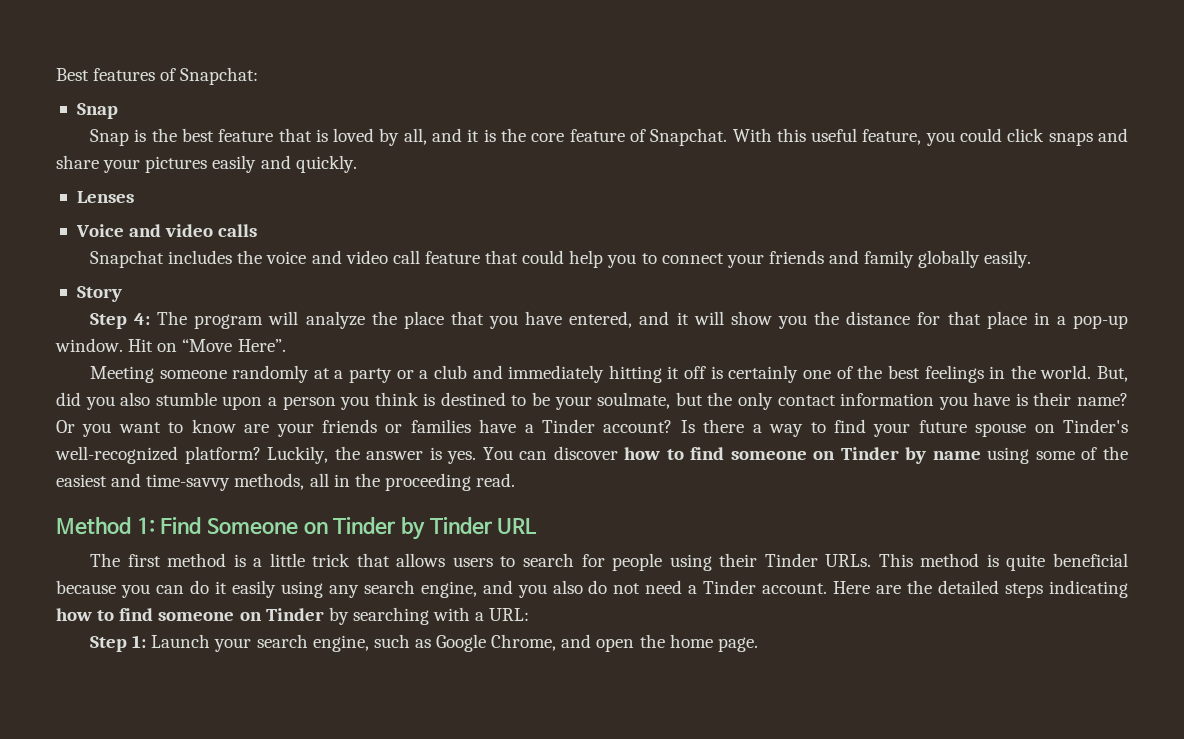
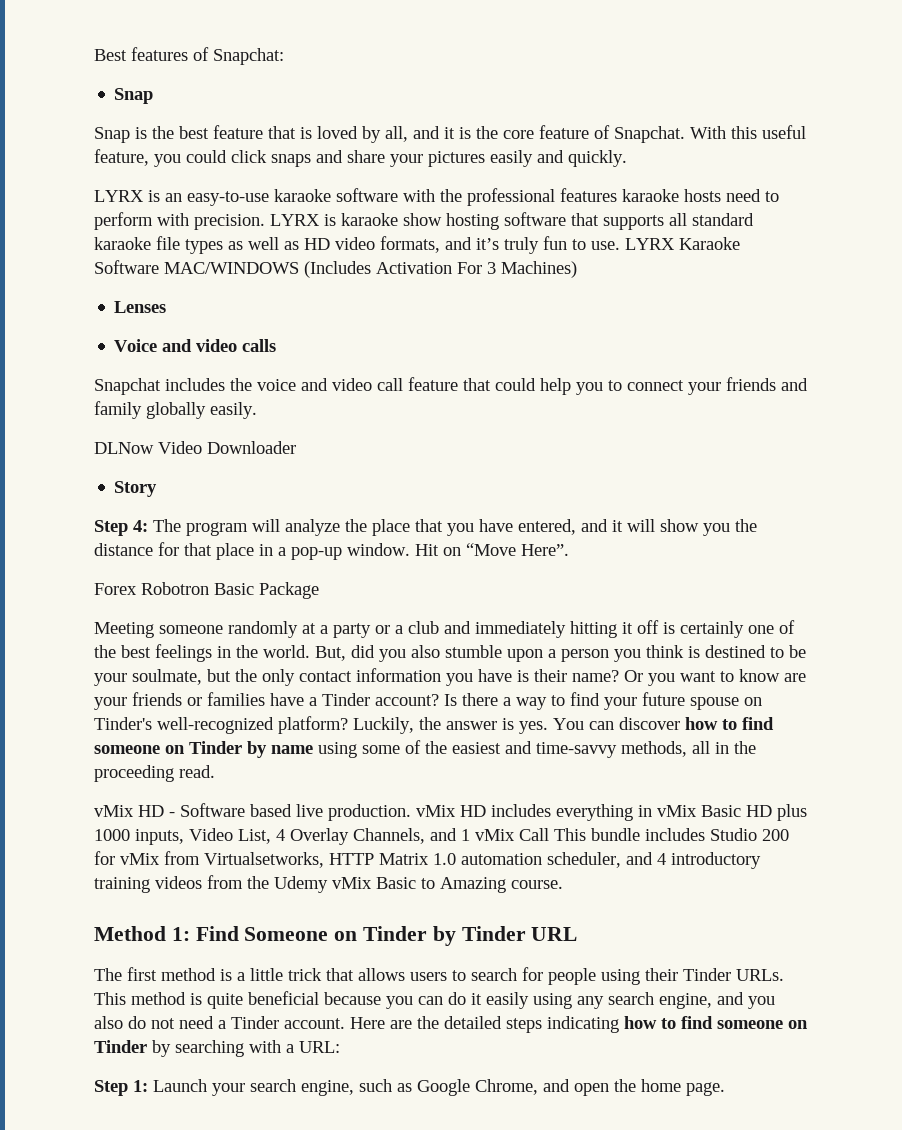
+ LYRX is an easy-to-use karaoke software with the professional features karaoke hosts need to perform with precision. LYRX is karaoke show hosting software that supports all standard karaoke file types as well as HD video formats, and it’s truly fun to use. LYRX Karaoke Software MAC/WINDOWS (Includes Activation For 3 Machines)
+ DLNow Video Downloader
+ Forex Robotron Basic Package
+ vMix HD - Software based live production. vMix HD includes everything in vMix Basic HD plus 1000 inputs, Video List, 4 Overlay Channels, and 1 vMix Call This bundle includes Studio 200 for vMix from Virtualsetworks, HTTP Matrix 1.0 automation scheduler, and 4 introductory training videos from the Udemy vMix Basic to Amazing course.

